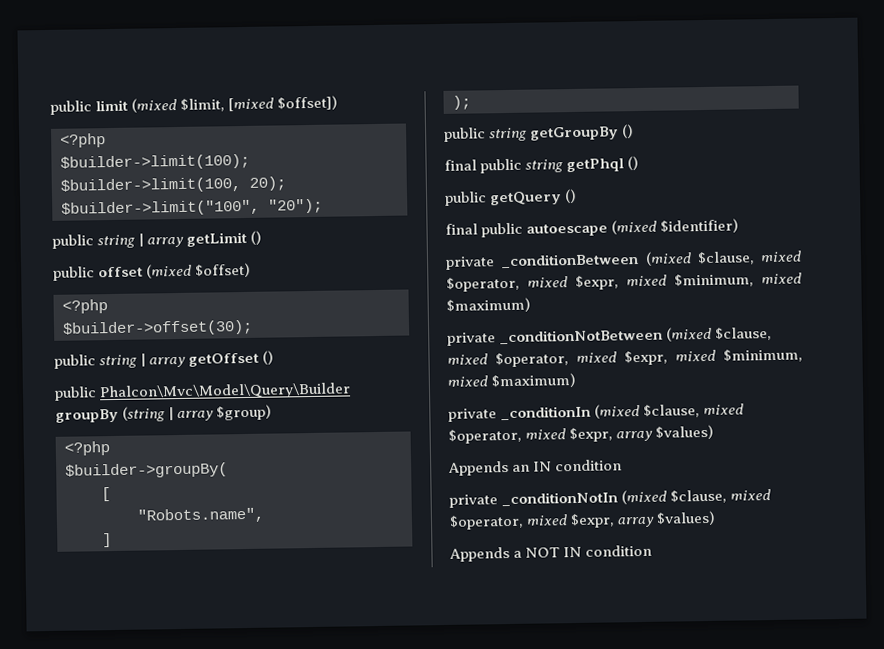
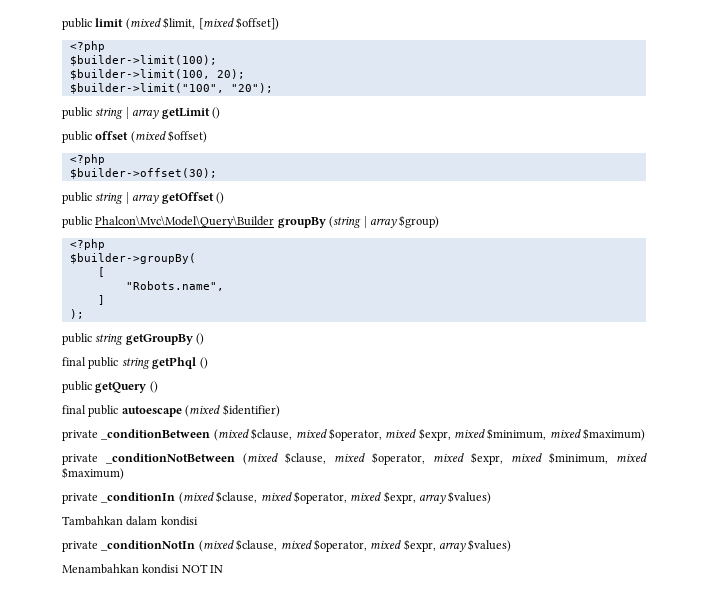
- Appends an IN condition
+ Tambahkan dalam kondisi
- Appends a NOT IN condition
+ Menambahkan kondisi NOT IN

